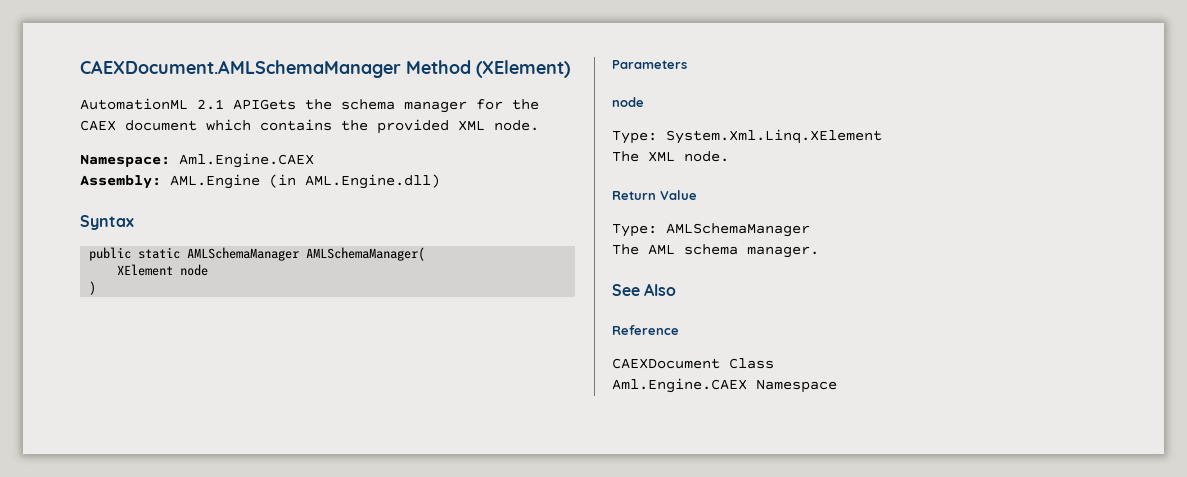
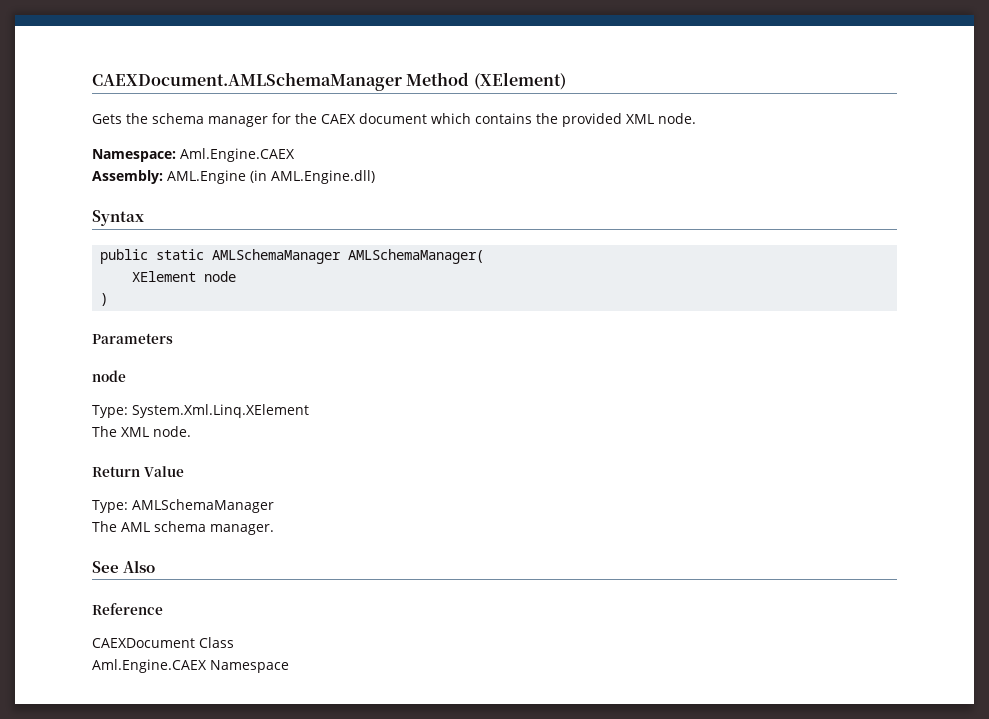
- AutomationML 2.1 APIGets the schema manager for the CAEX document which contains the provided XML node.
+ Gets the schema manager for the CAEX document which contains the provided XML node.

